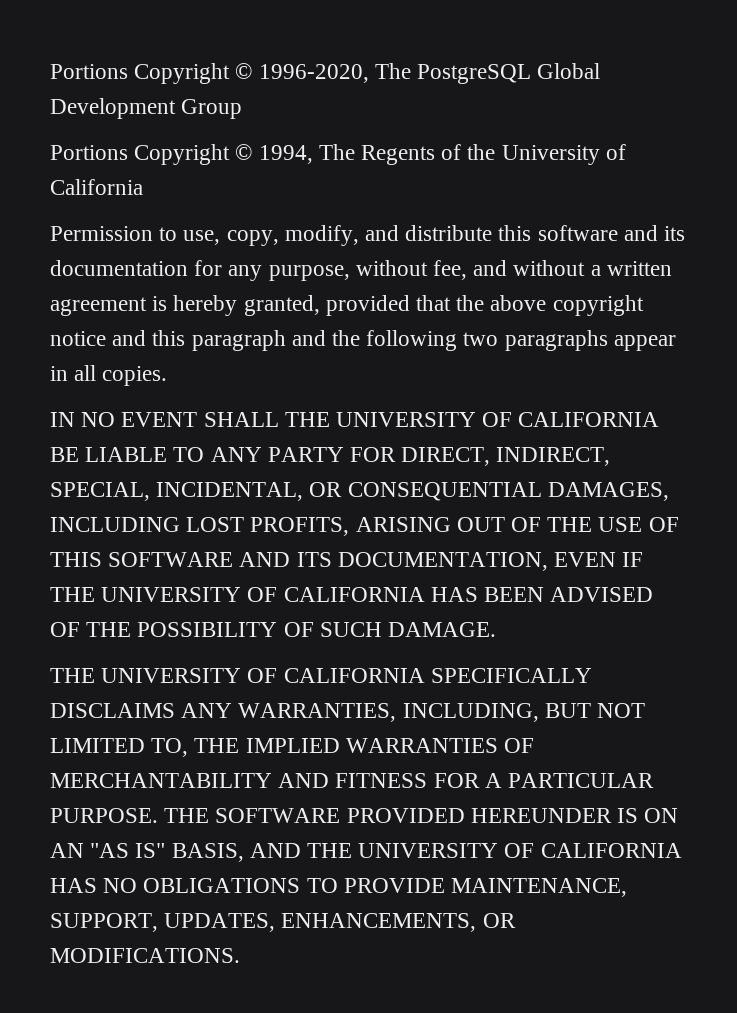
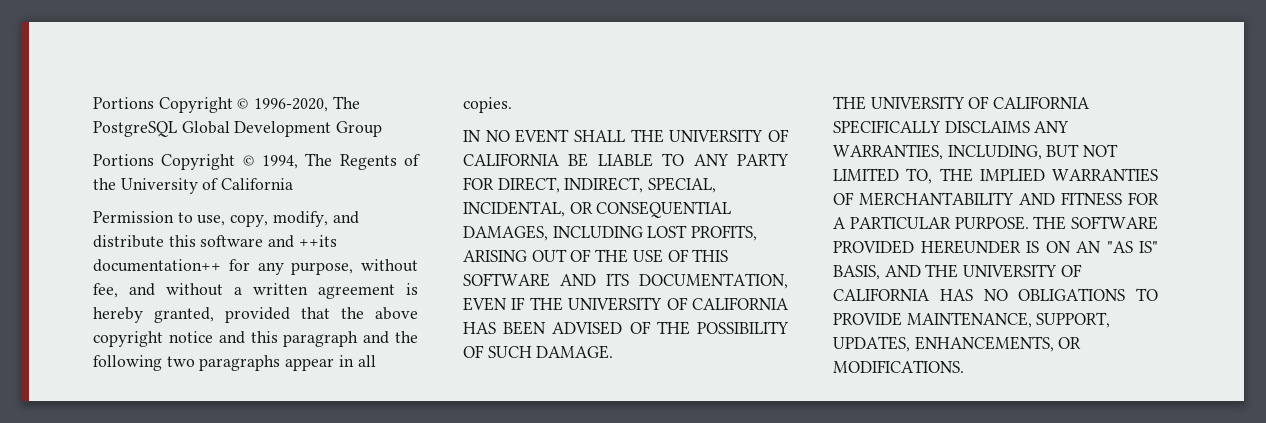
- Permission to use, copy, modify, and distribute this software and its documentation for any purpose, without fee, and without a written agreement is hereby granted, provided that the above copyright notice and this paragraph and the following two paragraphs appear in all copies.
+ Permission to use, copy, modify, and distribute this software and ++its documentation++ for any purpose, without fee, and without a written agreement is hereby granted, provided that the above copyright notice and this paragraph and the following two paragraphs appear in all copies.

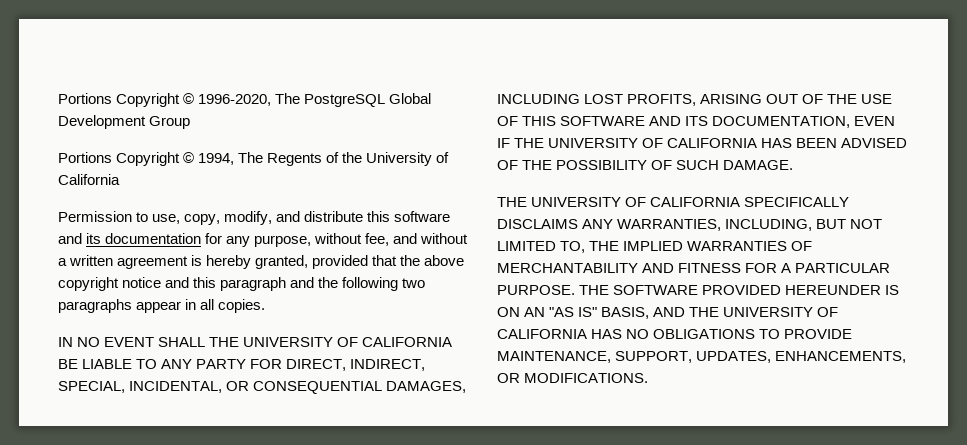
- Permission to use, copy, modify, and distribute this software and ++its documentation++ for any purpose, without fee, and without a written agreement is hereby granted, provided that the above copyright notice and this paragraph and the following two paragraphs appear in all copies.
+ Permission to use, copy, modify, and distribute this software and its documentation for any purpose, without fee, and without a written agreement is hereby granted, provided that the above copyright notice and this paragraph and the following two paragraphs appear in all copies.

